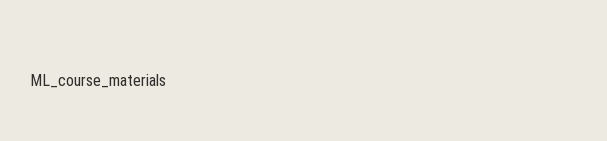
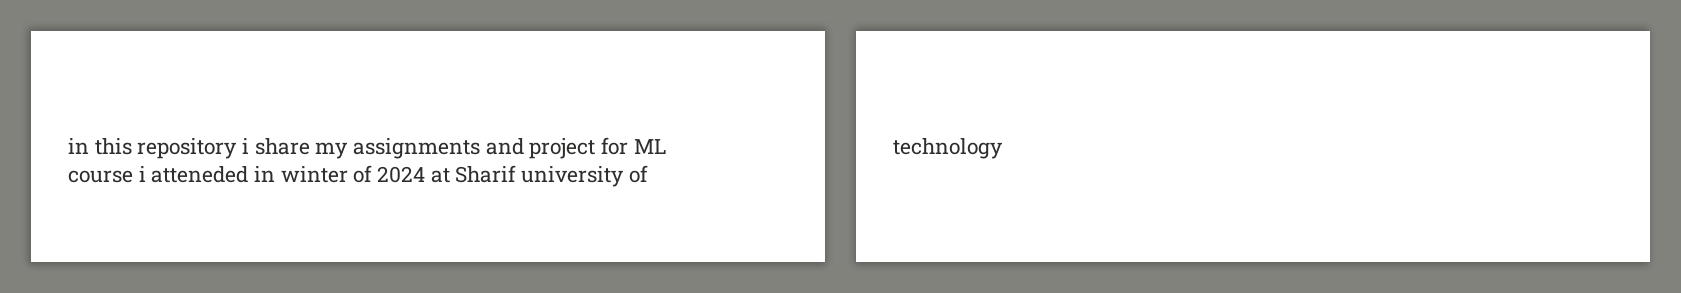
- ML_course_materials
+ in this repository i share my assignments and project for ML course i atteneded in winter of 2024 at Sharif university of technology

